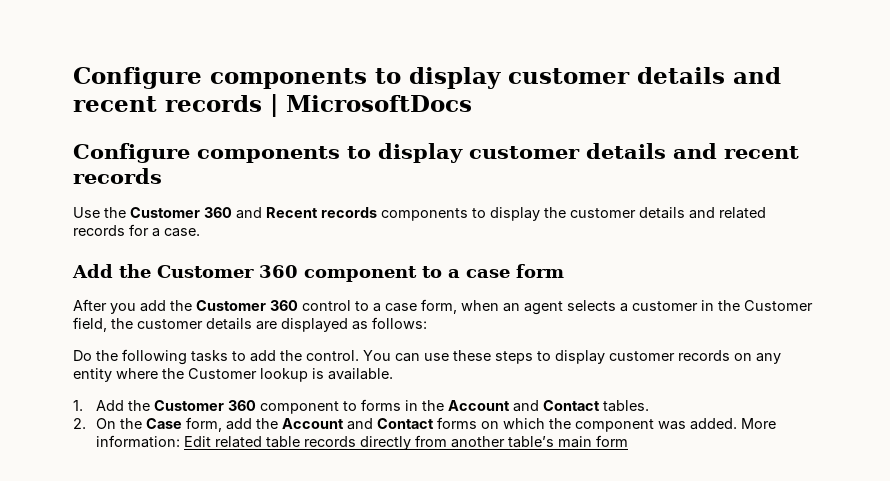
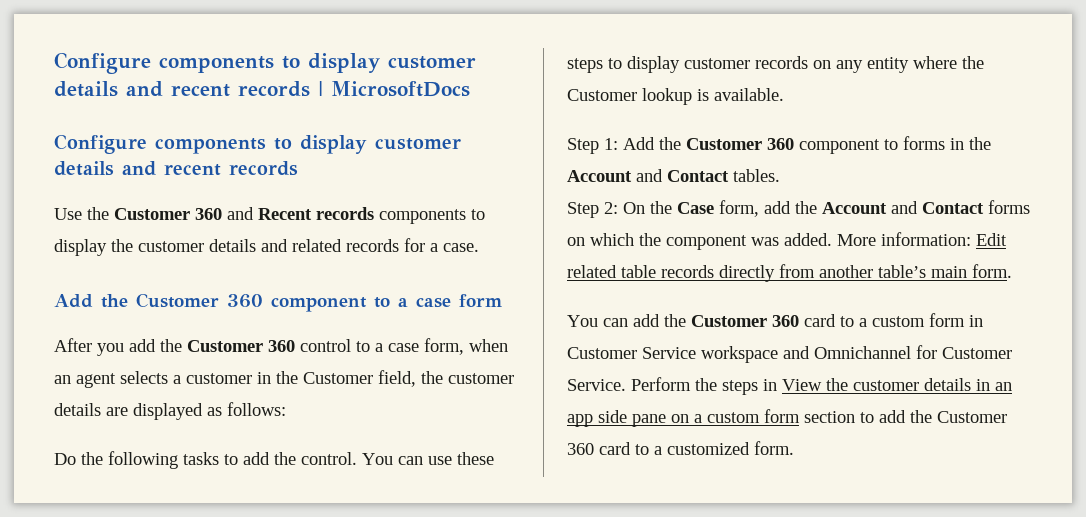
- 1. Add the Customer 360 component to forms in the Account and Contact tables.
+ Step 1: Add the Customer 360 component to forms in the Account and Contact tables.
- 2. On the Case form, add the Account and Contact forms on which the component was added.
+ Step 2: On the Case form, add the Account and Contact forms on which the component was added.
- More information: Edit related table records directly from another table’s main form
+ More information: Edit related table records directly from another table’s main form.
+ You can add the Customer 360 card to a custom form in Customer Service workspace and Omnichannel for Customer Service. Perform the steps in View the customer details in an app side pane on a custom form section to add the Customer 360 card to a customized form.

